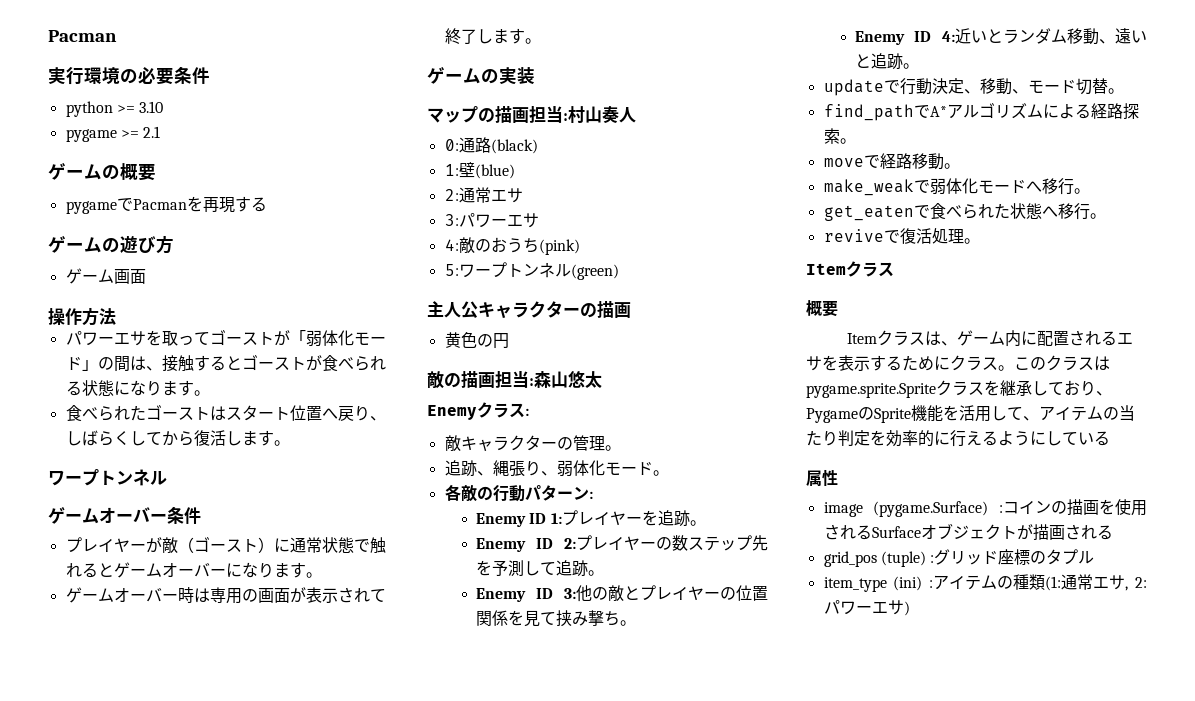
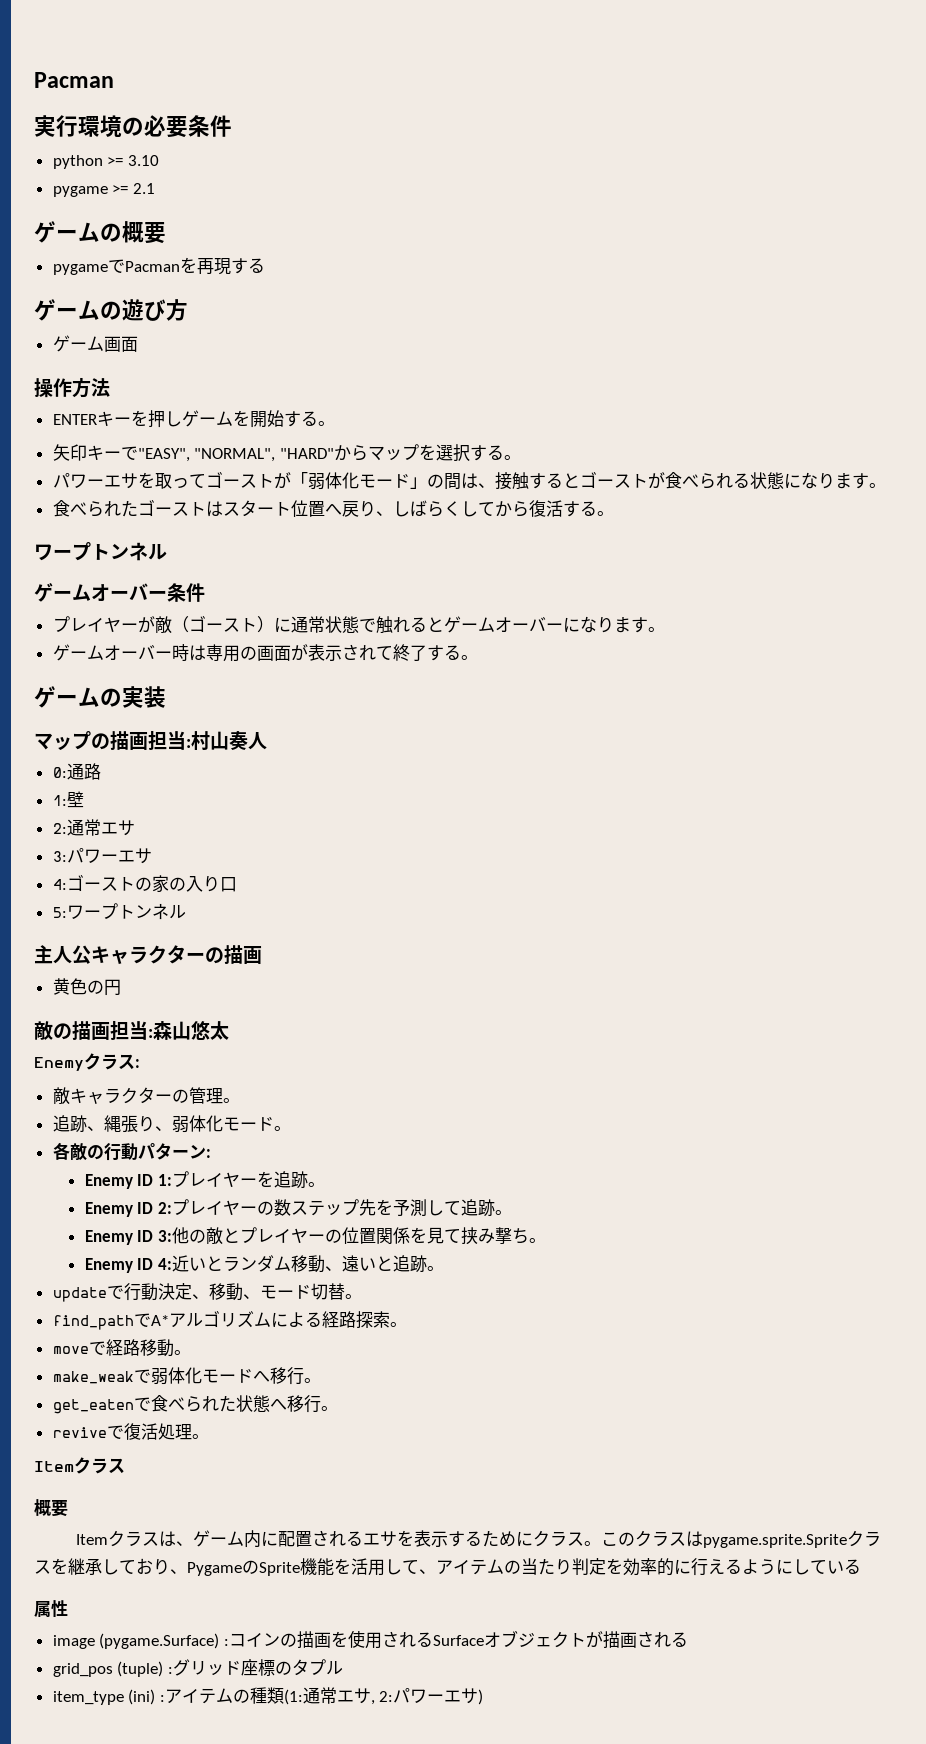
+ ENTERキーを押しゲームを開始する。
+ 矢印キーで"EASY", "NORMAL", "HARD"からマップを選択する。
- 食べられたゴーストはスタート位置へ戻り、しばらくしてから復活します。
+ 食べられたゴーストはスタート位置へ戻り、しばらくしてから復活する。
- ゲームオーバー時は専用の画面が表示されて終了します。
+ ゲームオーバー時は専用の画面が表示されて終了する。
- 0:通路(black)
+ 0:通路
- 1:壁(blue)
+ 1:壁
- 4:敵のおうち(pink)
+ 4:ゴーストの家の入り口
- 5:ワープトンネル(green)
+ 5:ワープトンネル

